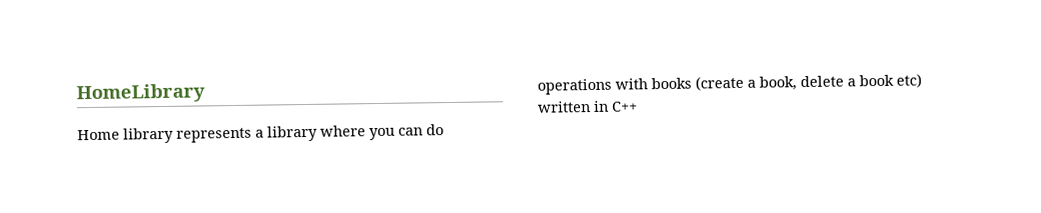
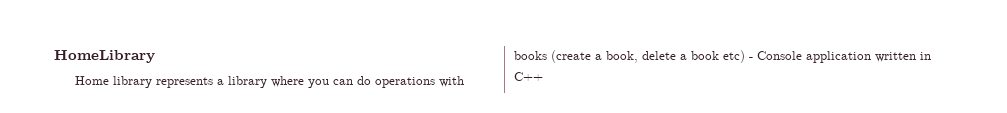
- Home library represents a library where you can do operations with books (create a book, delete a book etc) written in C++
+ Home library represents a library where you can do operations with books (create a book, delete a book etc) - Console application written in C++

